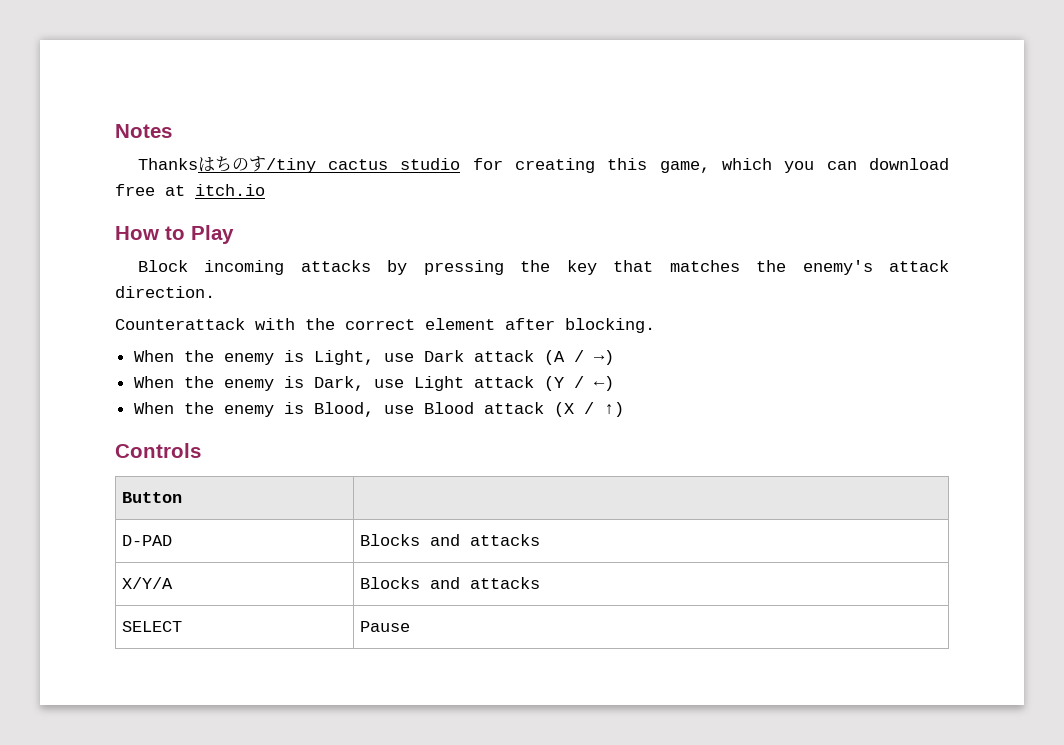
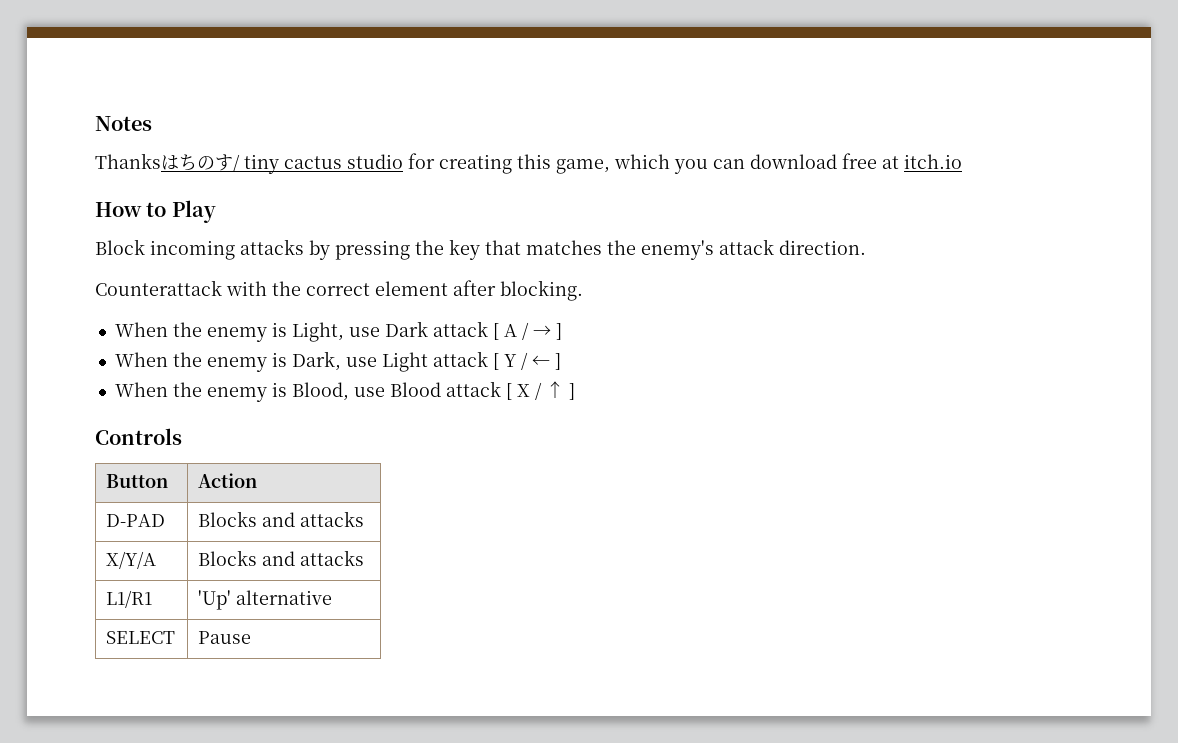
- Thanksはちのす/tiny cactus studio for creating this game, which you can download free at itch.io
+ Thanksはちのす/ tiny cactus studio for creating this game, which you can download free at itch.io
- When the enemy is Light, use Dark attack (A / →)
+ When the enemy is Light, use Dark attack [ A / → ]
- When the enemy is Dark, use Light attack (Y / ←)
+ When the enemy is Dark, use Light attack [ Y / ← ]
- When the enemy is Blood, use Blood attack (X / ↑)
+ When the enemy is Blood, use Blood attack [ X / ↑ ]
- Button |
+ Button | Action
+ L1/R1 | 'Up' alternative

